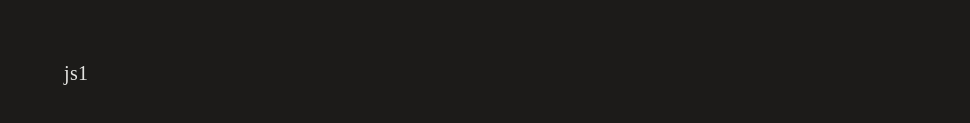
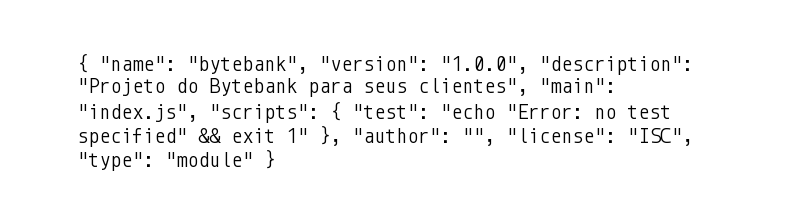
- js1
+ { "name": "bytebank", "version": "1.0.0", "description": "Projeto do Bytebank para seus clientes", "main": "index.js", "scripts": { "test": "echo "Error: no test specified" && exit 1" }, "author": "", "license": "ISC", "type": "module" }

